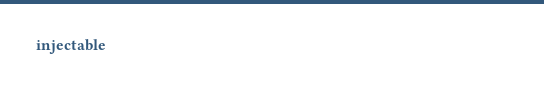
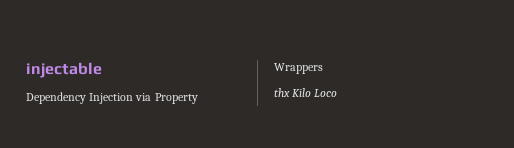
+ Dependency Injection via Property Wrappers
+ thx Kilo Loco

